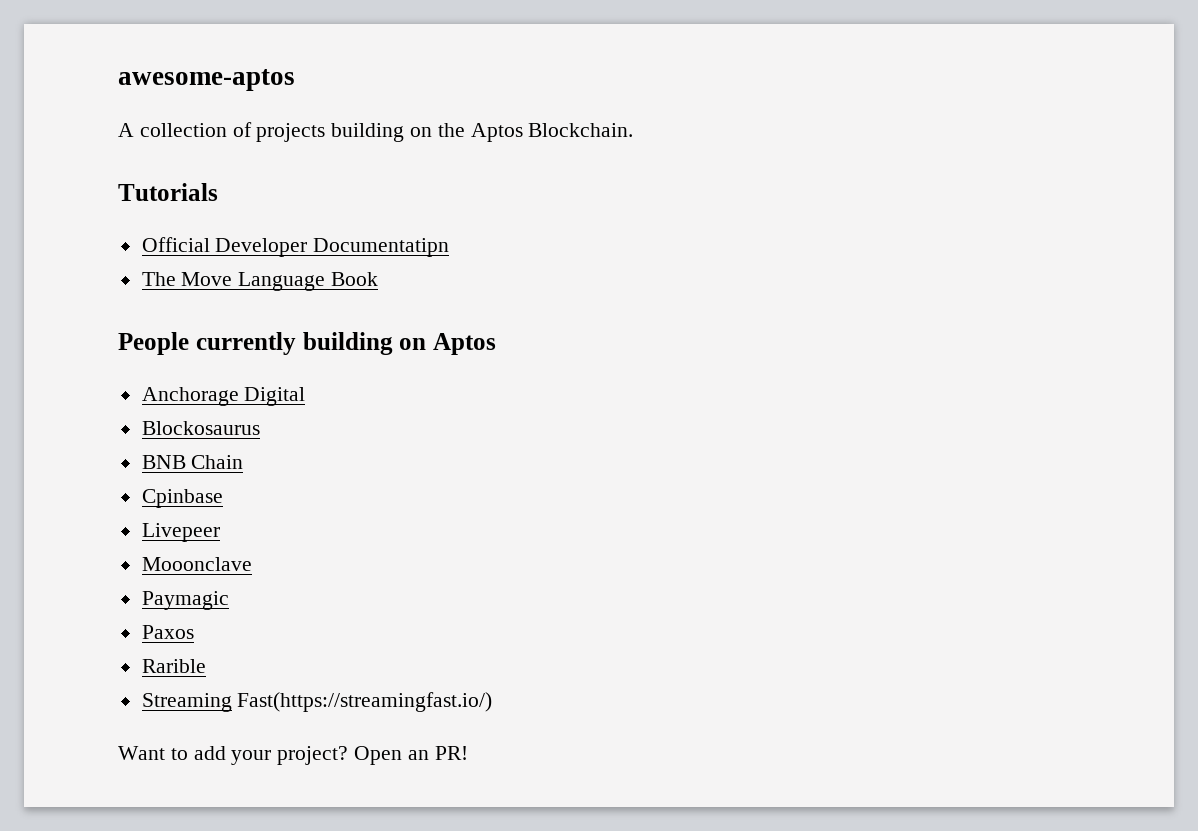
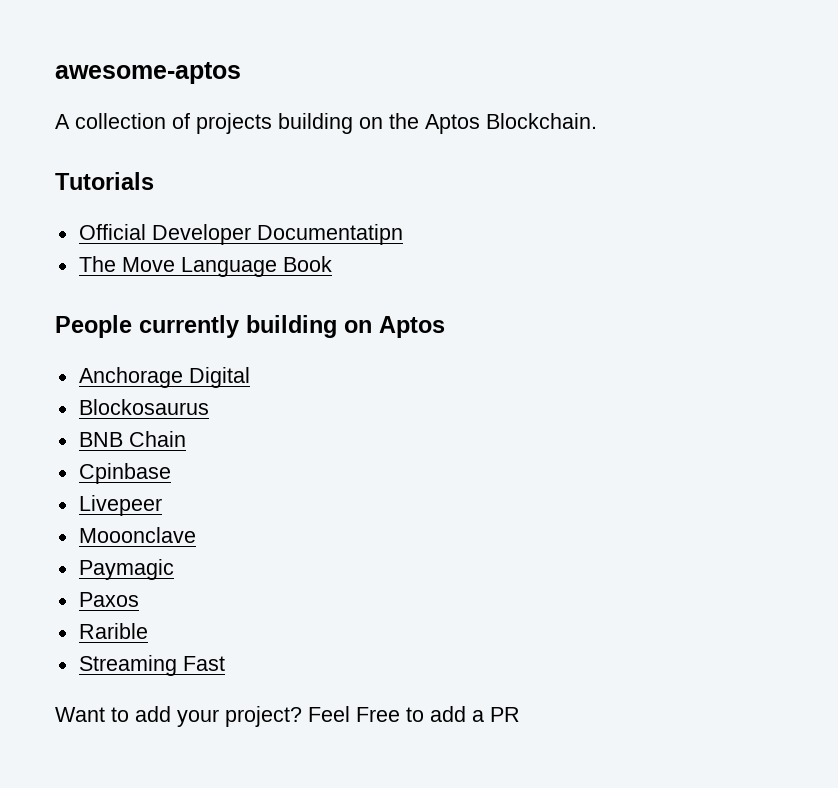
- Streaming Fast(https://streamingfast.io/)
+ Streaming Fast
- Open an PR!
+ Feel Free to add a PR

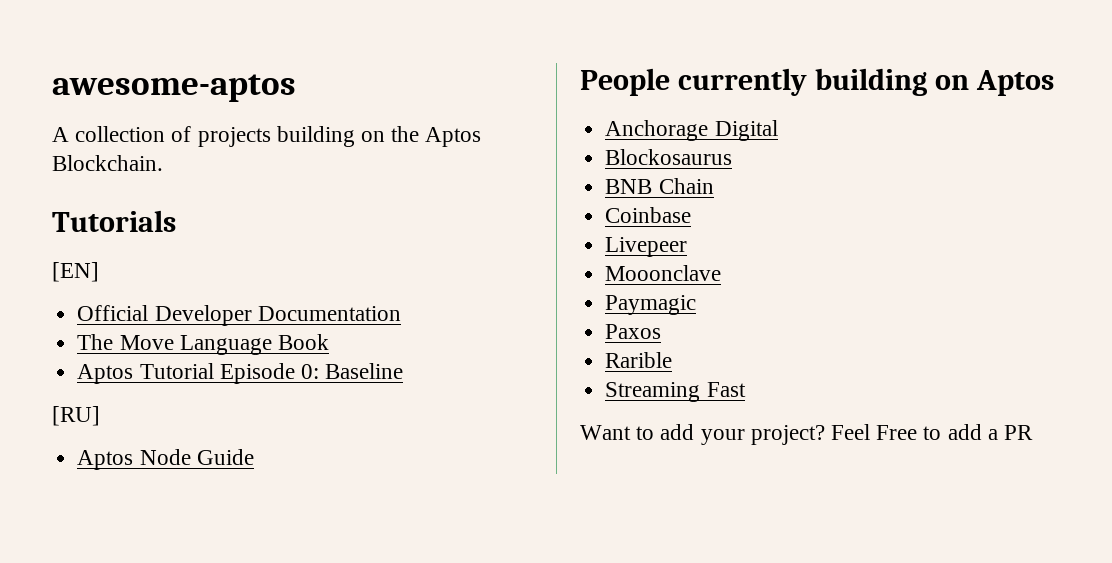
+ [EN]
- Official Developer Documentatipn
+ Official Developer Documentation
+ Aptos Tutorial Episode 0: Baseline
+ [RU]
+ Aptos Node Guide
- Cpinbase
+ Coinbase

